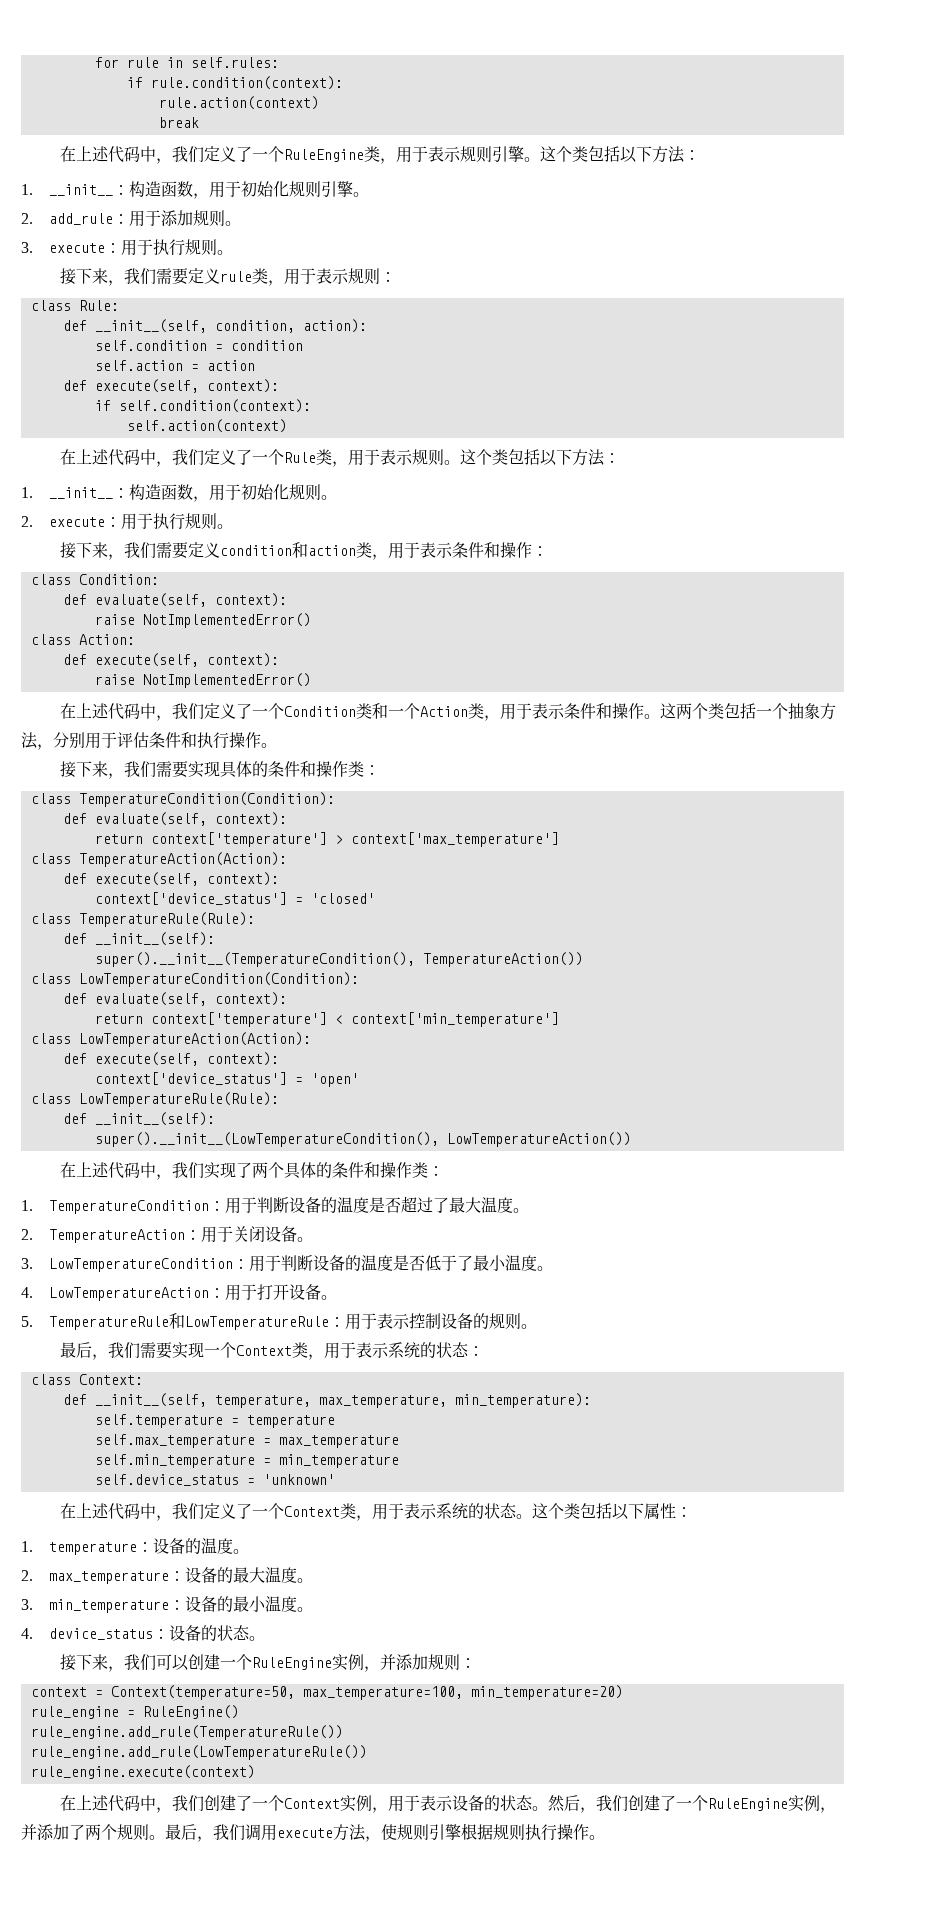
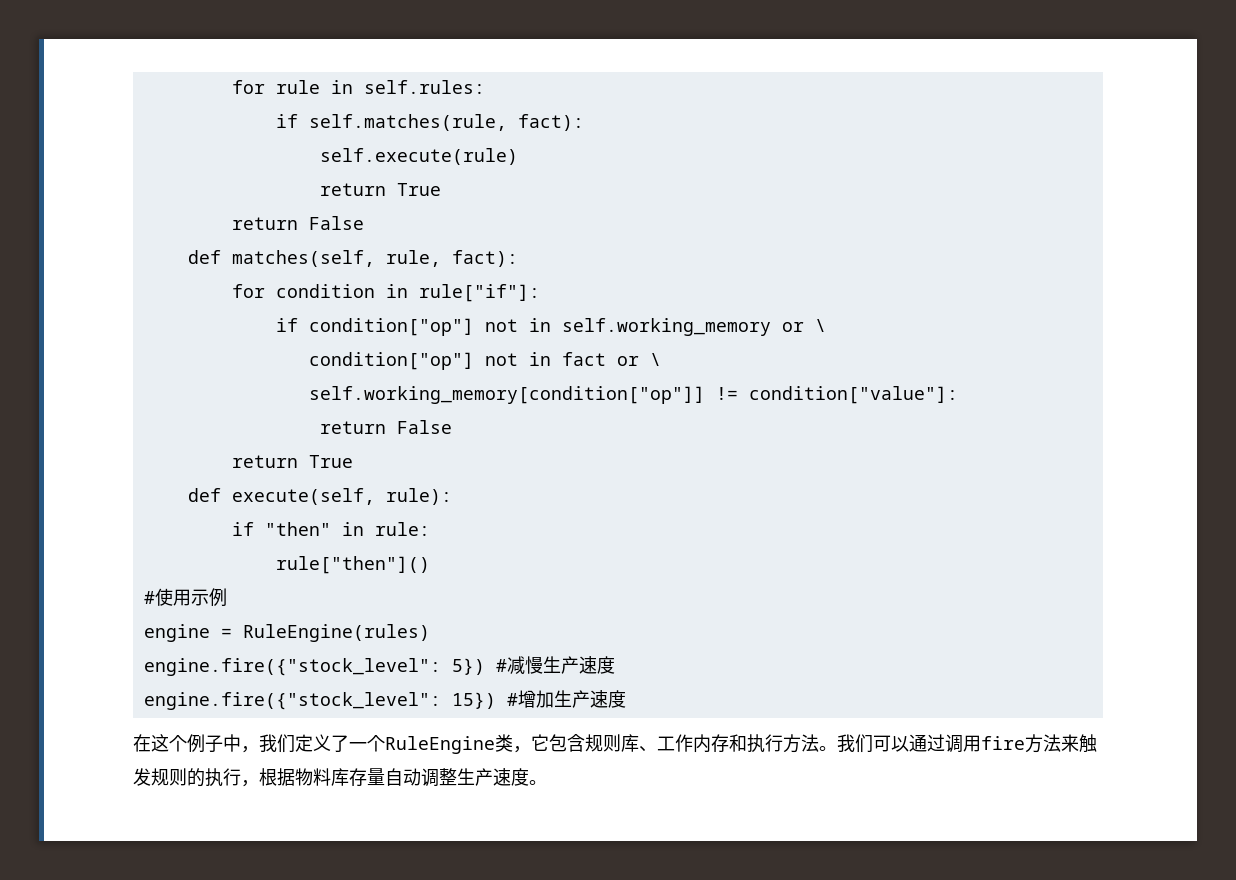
- if rule.condition(context):
- rule.action(context)
- break
- 在上述代码中，我们定义了一个RuleEngine类，用于表示规则引擎。这个类包括以下方法：
- 1. __init__：构造函数，用于初始化规则引擎。
- 2. add_rule：用于添加规则。
- 3. execute：用于执行规则。
- 接下来，我们需要定义rule类，用于表示规则：
- class Rule:
- def __init__(self, condition, action):
- self.condition = condition
- self.action = action
- def execute(self, context):
- if self.condition(context):
- self.action(context)
- 在上述代码中，我们定义了一个Rule类，用于表示规则。这个类包括以下方法：
- 1. __init__：构造函数，用于初始化规则。
- 2. execute：用于执行规则。
- 接下来，我们需要定义condition和action类，用于表示条件和操作：
- class Condition:
- def evaluate(self, context):
- raise NotImplementedError()
- class Action:
- def execute(self, context):
- raise NotImplementedError()
- 在上述代码中，我们定义了一个Condition类和一个Action类，用于表示条件和操作。这两个类包括一个抽象方法，分别用于评估条件和执行操作。
- 接下来，我们需要实现具体的条件和操作类：
- class TemperatureCondition(Condition):
- def evaluate(self, context):
- return context['temperature'] > context['max_temperature']
- class TemperatureAction(Action):
- def execute(self, context):
- context['device_status'] = 'closed'
- class TemperatureRule(Rule):
- def __init__(self):
- super().__init__(TemperatureCondition(), TemperatureAction())
- class LowTemperatureCondition(Condition):
- def evaluate(self, context):
- return context['temperature'] < context['min_temperature']
- class LowTemperatureAction(Action):
- def execute(self, context):
- context['device_status'] = 'open'
- class LowTemperatureRule(Rule):
- def __init__(self):
- super().__init__(LowTemperatureCondition(), LowTemperatureAction())
- 在上述代码中，我们实现了两个具体的条件和操作类：
- 1. TemperatureCondition：用于判断设备的温度是否超过了最大温度。
- 2. TemperatureAction：用于关闭设备。
- 3. LowTemperatureCondition：用于判断设备的温度是否低于了最小温度。
- 4. LowTemperatureAction：用于打开设备。
- 5. TemperatureRule和LowTemperatureRule：用于表示控制设备的规则。
- 最后，我们需要实现一个Context类，用于表示系统的状态：
- class Context:
- def __init__(self, temperature, max_temperature, min_temperature):
- self.temperature = temperature
- self.max_temperature = max_temperature
- self.min_temperature = min_temperature
- self.device_status = 'unknown'
- 在上述代码中，我们定义了一个Context类，用于表示系统的状态。这个类包括以下属性：
- 1. temperature：设备的温度。
- 2. max_temperature：设备的最大温度。
- 3. min_temperature：设备的最小温度。
- 4. device_status：设备的状态。
- 接下来，我们可以创建一个RuleEngine实例，并添加规则：
- context = Context(temperature=50, max_temperature=100, min_temperature=20)
- rule_engine = RuleEngine()
- rule_engine.add_rule(TemperatureRule())
- rule_engine.add_rule(LowTemperatureRule())
- rule_engine.execute(context)
- 在上述代码中，我们创建了一个Context实例，用于表示设备的状态。然后，我们创建了一个RuleEngine实例，并添加了两个规则。最后，我们调用execute方法，使规则引擎根据规则执行操作。
+ if self.matches(rule, fact):
+ self.execute(rule)
+ return True
+ return False
+ def matches(self, rule, fact):
+ for condition in rule["if"]:
+ if condition["op"] not in self.working_memory or \
+ condition["op"] not in fact or \
+ self.working_memory[condition["op"]] != condition["value"]:
+ return False
+ return True
+ def execute(self, rule):
+ if "then" in rule:
+ rule["then"]()
+ #使用示例
+ engine = RuleEngine(rules)
+ engine.fire({"stock_level": 5}) #减慢生产速度
+ engine.fire({"stock_level": 15}) #增加生产速度
+ 在这个例子中，我们定义了一个RuleEngine类，它包含规则库、工作内存和执行方法。我们可以通过调用fire方法来触发规则的执行，根据物料库存量自动调整生产速度。

